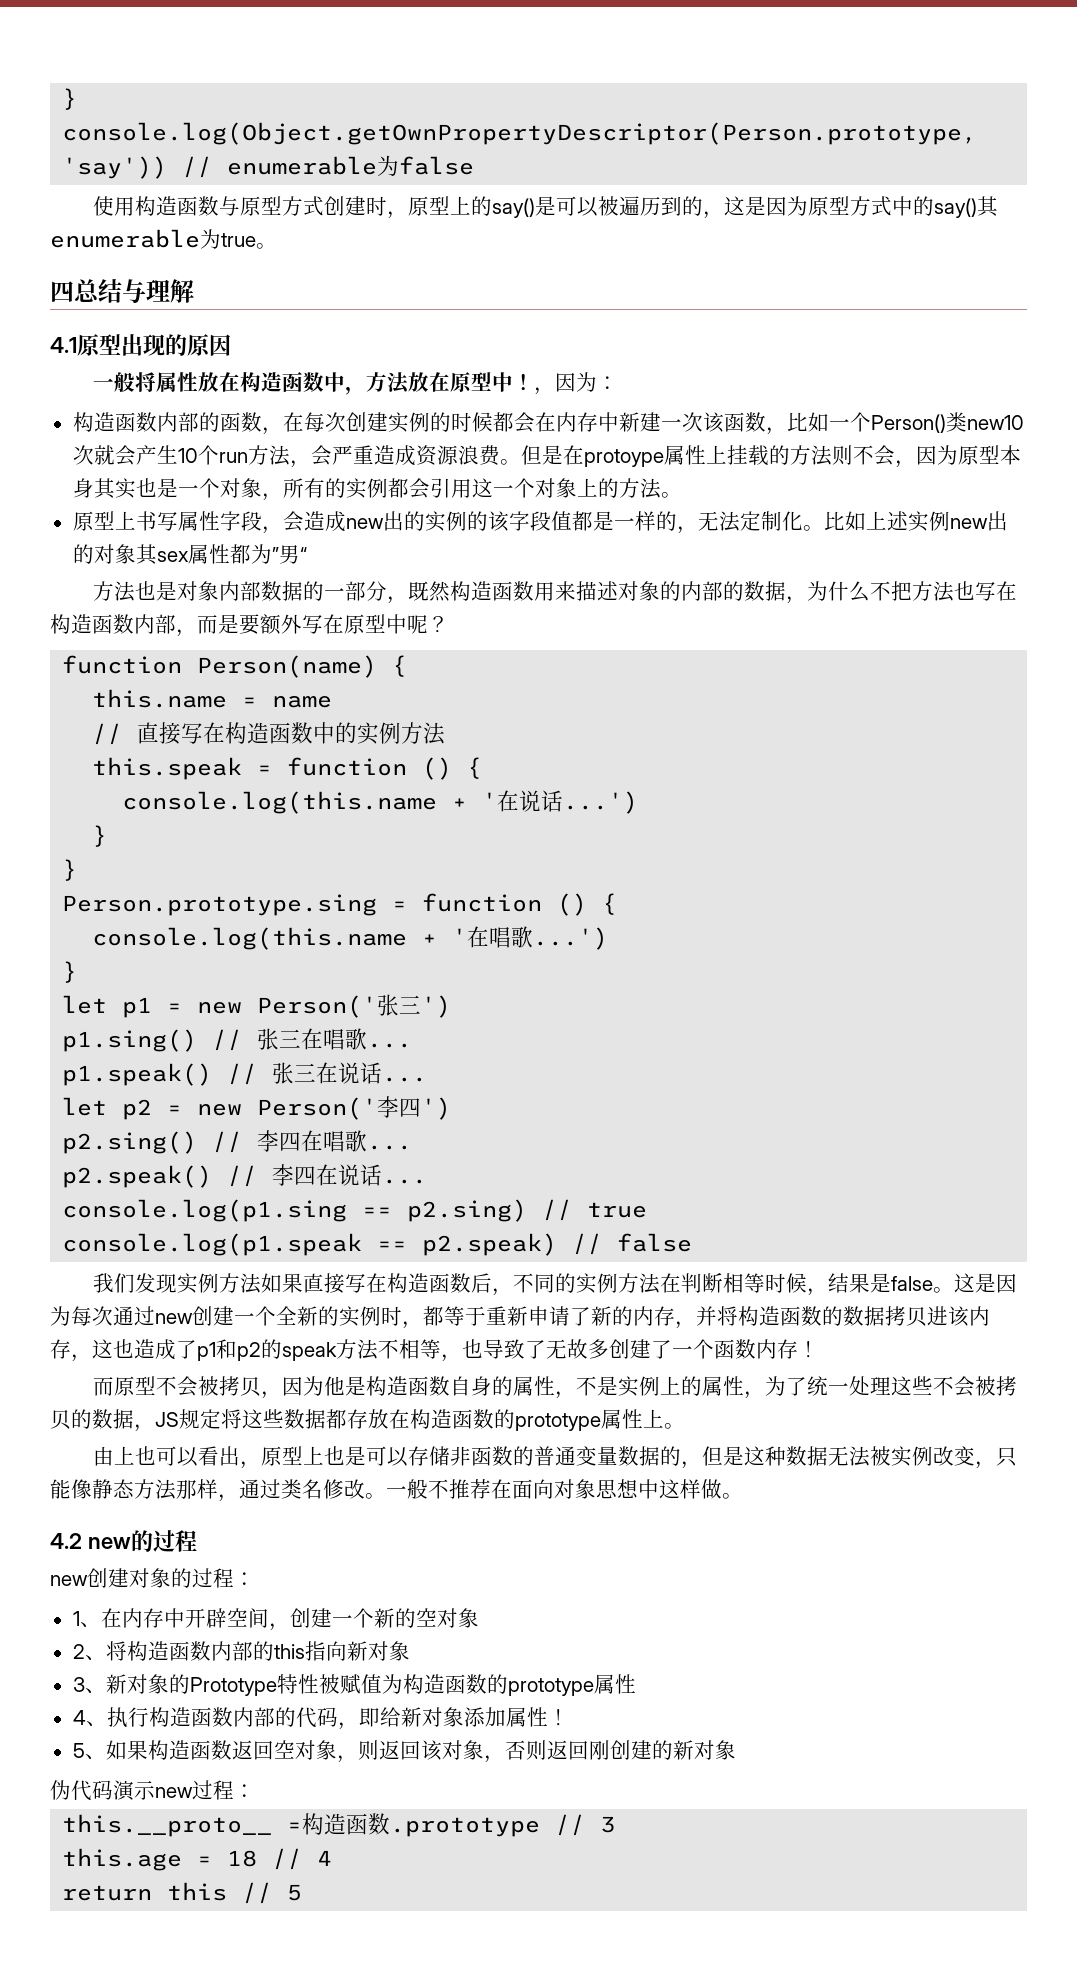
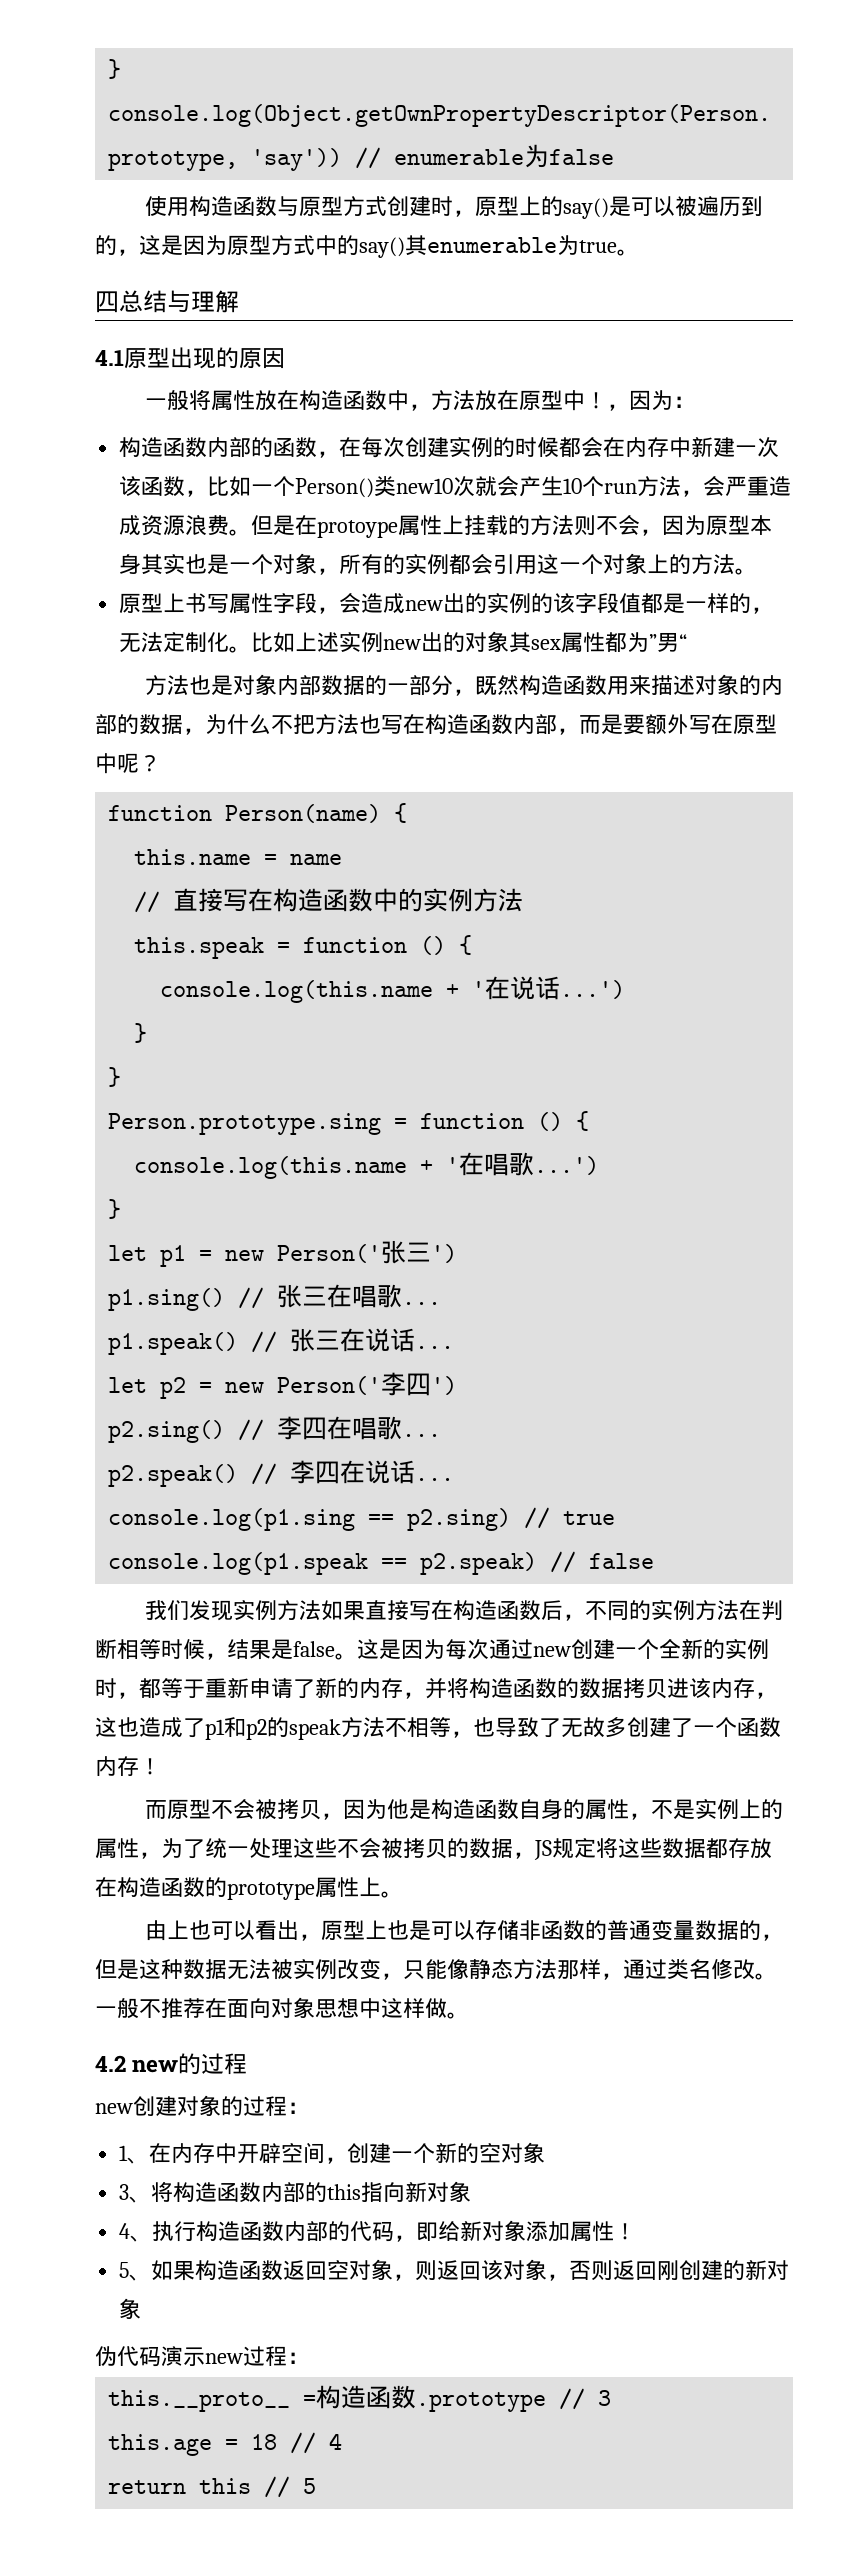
- 2、将构造函数内部的this指向新对象
+ 3、将构造函数内部的this指向新对象
- 3、新对象的Prototype特性被赋值为构造函数的prototype属性

